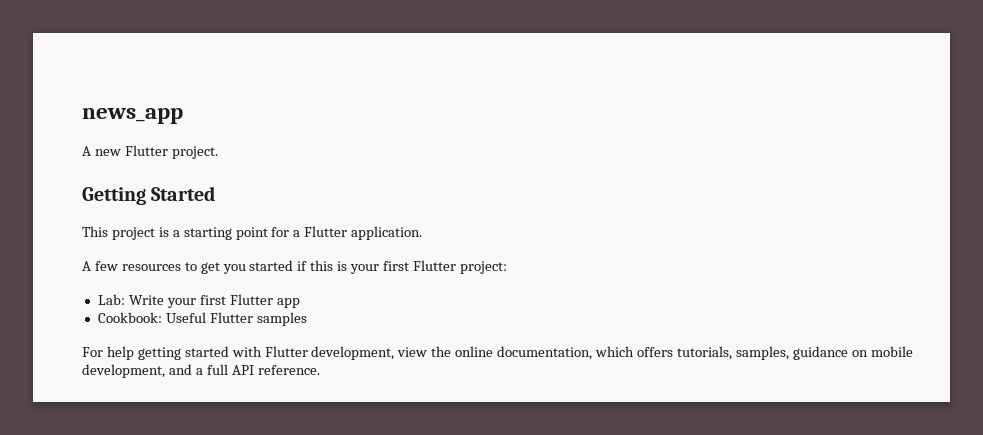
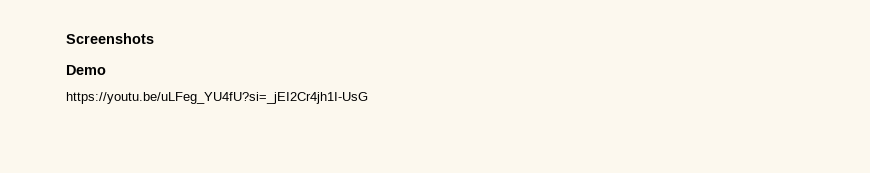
- news_app
- A new Flutter project.
- Getting Started
- This project is a starting point for a Flutter application.
- A few resources to get you started if this is your first Flutter project:
- Lab: Write your first Flutter app
- Cookbook: Useful Flutter samples
- For help getting started with Flutter development, view the online documentation, which offers tutorials, samples, guidance on mobile development, and a full API reference.
+ Screenshots
+ Demo
+ https://youtu.be/uLFeg_YU4fU?si=_jEI2Cr4jh1I-UsG

